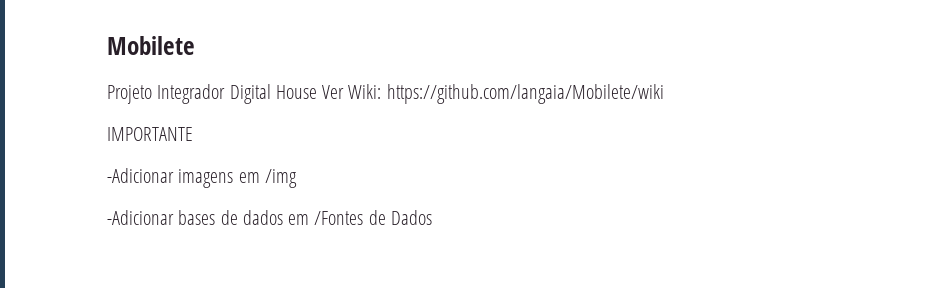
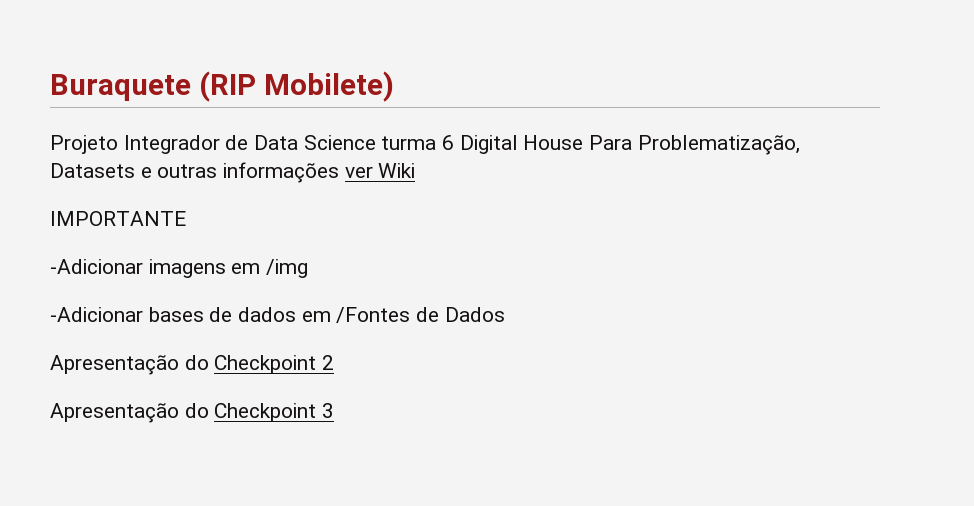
- Mobilete
+ Buraquete (RIP Mobilete)
- Projeto Integrador Digital House Ver Wiki: https://github.com/langaia/Mobilete/wiki
+ Projeto Integrador de Data Science turma 6 Digital House Para Problematização, Datasets e outras informações ver Wiki
+ Apresentação do Checkpoint 2
+ Apresentação do Checkpoint 3

